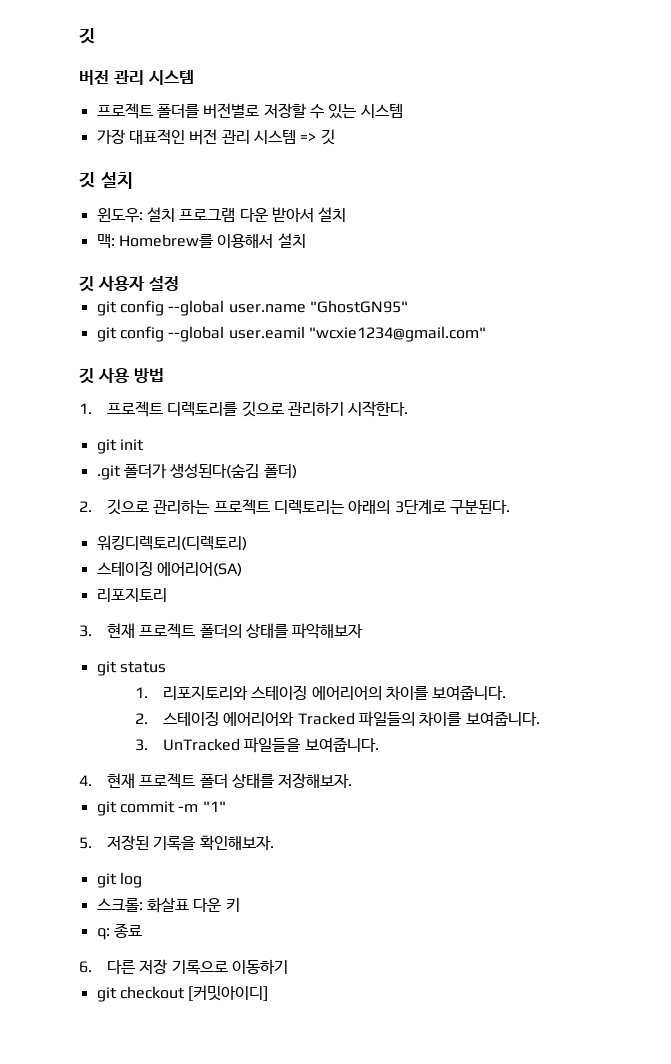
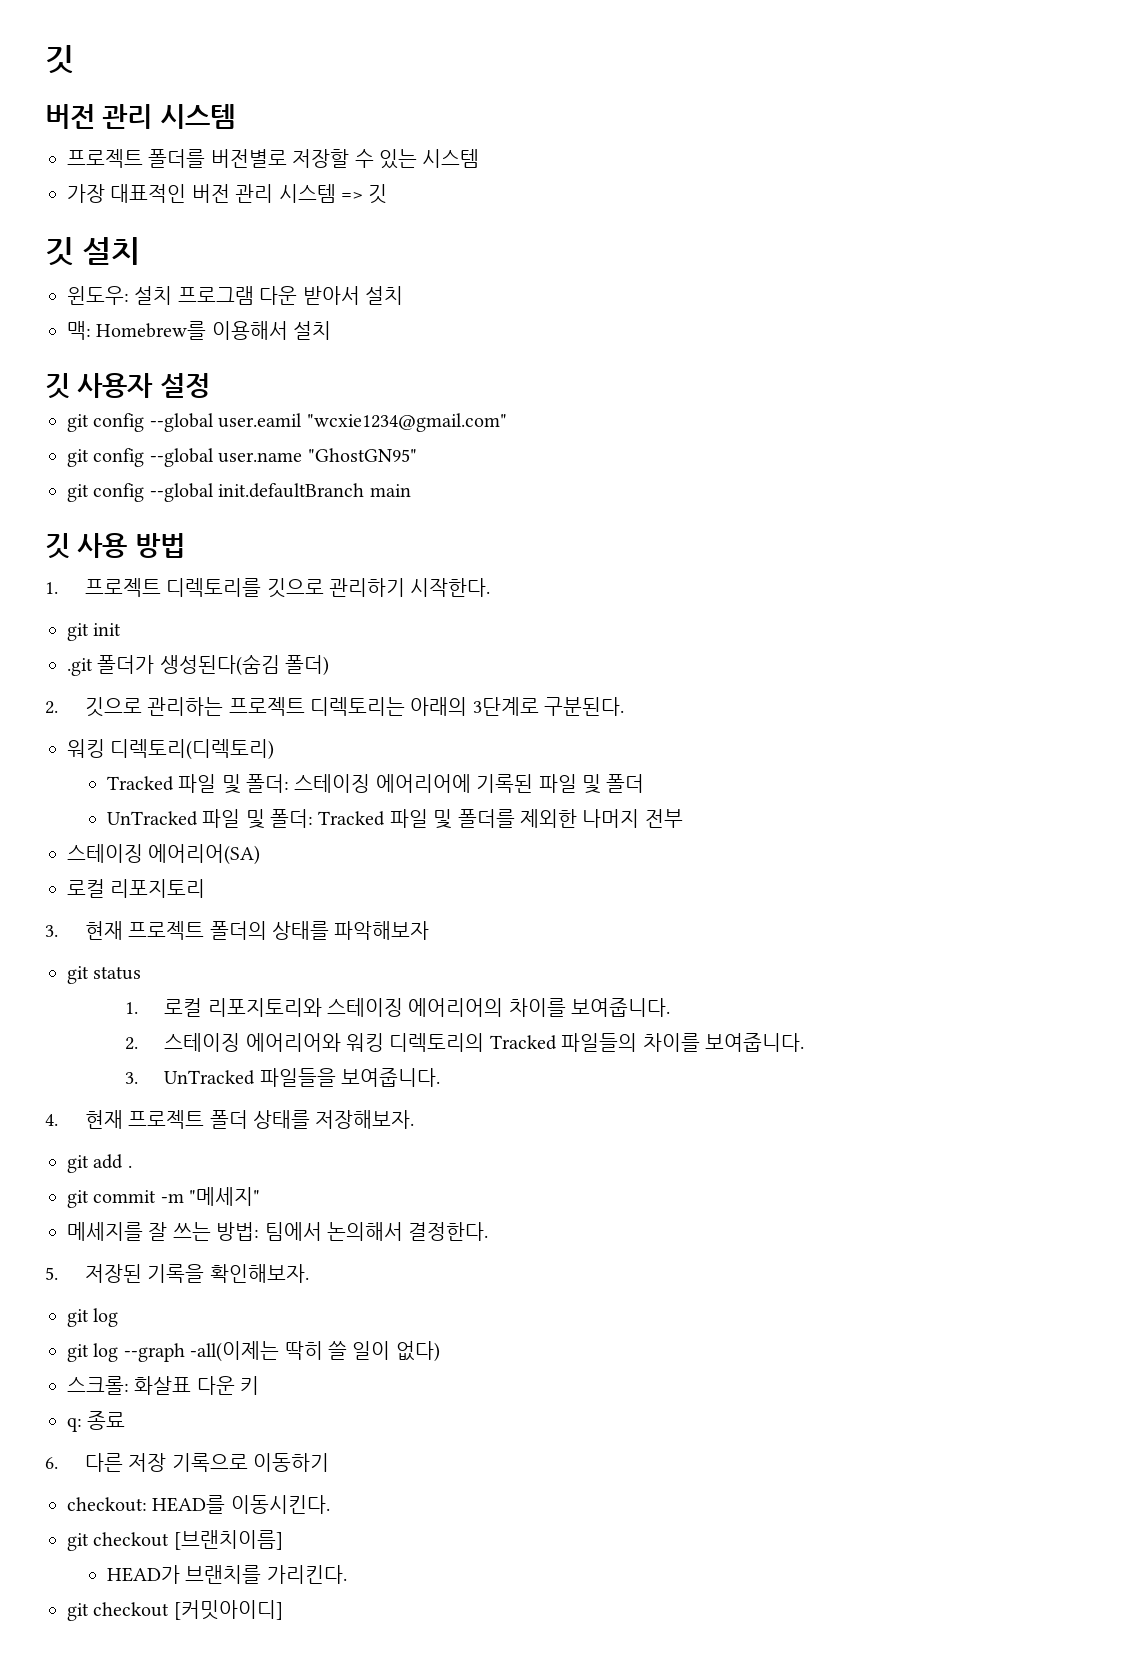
+ git config --global user.eamil "wcxie1234@gmail.com"
- git config --global user.eamil "wcxie1234@gmail.com"
+ git config --global init.defaultBranch main
- 워킹디렉토리(디렉토리)
+ 워킹 디렉토리(디렉토리)
+ Tracked 파일 및 폴더: 스테이징 에어리어에 기록된 파일 및 폴더
+ UnTracked 파일 및 폴더: Tracked 파일 및 폴더를 제외한 나머지 전부
- 리포지토리
+ 로컬 리포지토리
- 1. 리포지토리와 스테이징 에어리어의 차이를 보여줍니다.
+ 1. 로컬 리포지토리와 스테이징 에어리어의 차이를 보여줍니다.
- 2. 스테이징 에어리어와 Tracked 파일들의 차이를 보여줍니다.
+ 2. 스테이징 에어리어와 워킹 디렉토리의 Tracked 파일들의 차이를 보여줍니다.
+ git add .
- git commit -m "1"
+ git commit -m "메세지"
+ 메세지를 잘 쓰는 방법: 팀에서 논의해서 결정한다.
+ git log --graph -all(이제는 딱히 쓸 일이 없다)
+ checkout: HEAD를 이동시킨다.
+ git checkout [브랜치이름]
+ HEAD가 브랜치를 가리킨다.

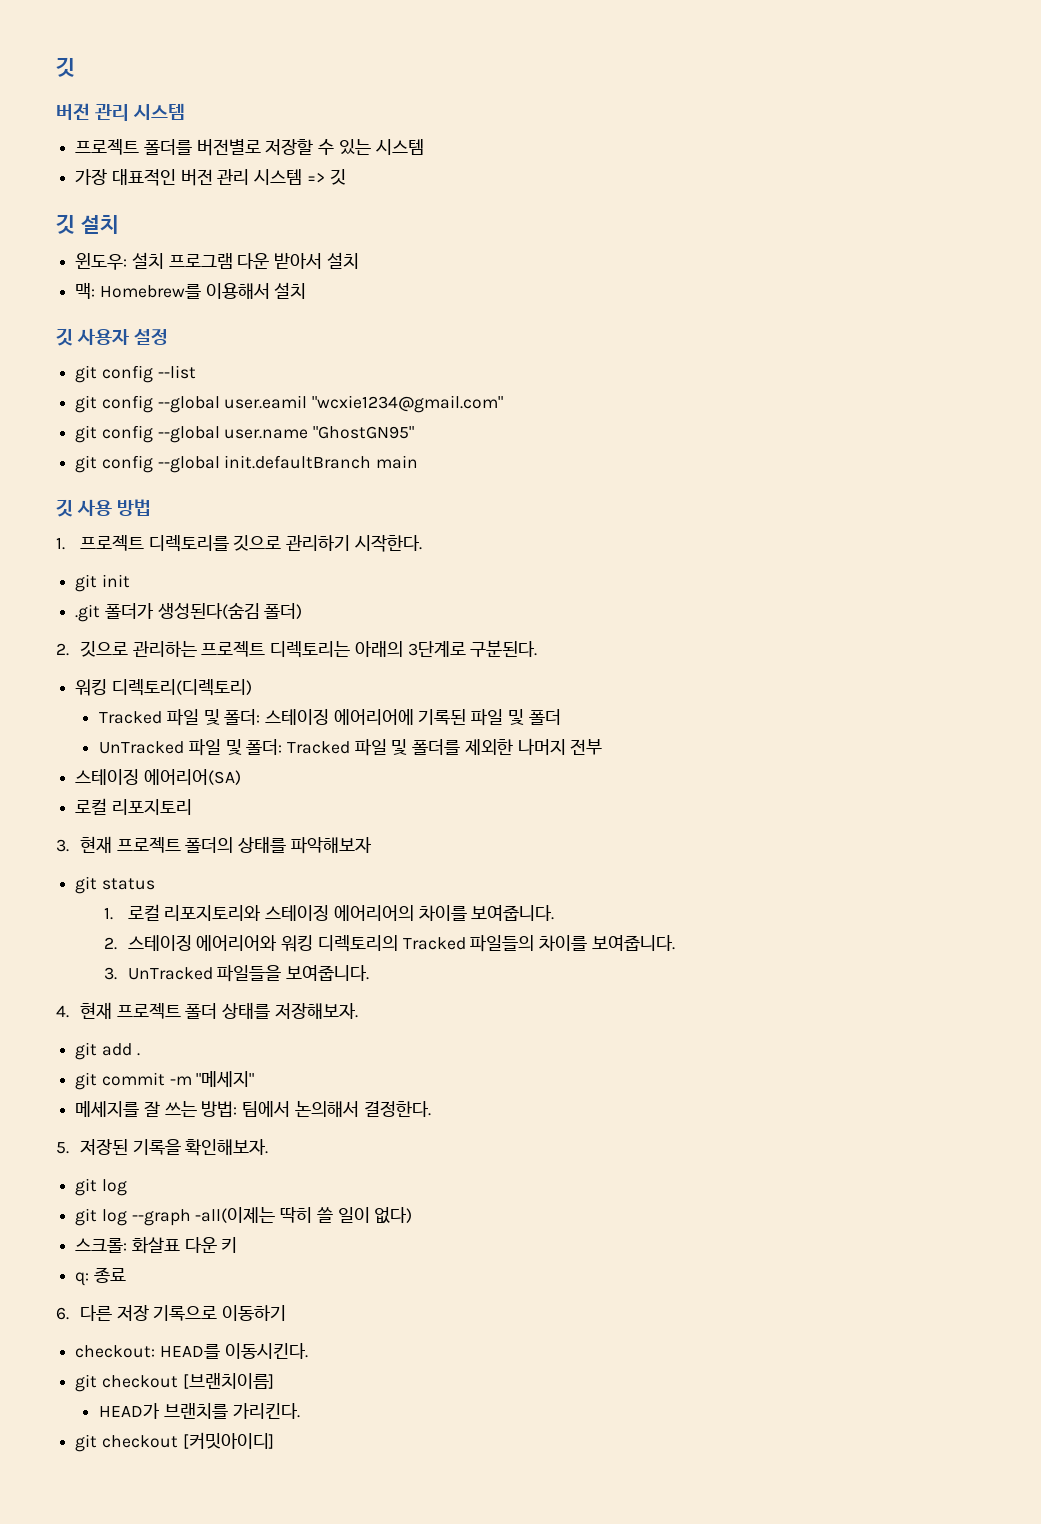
+ git config --list

